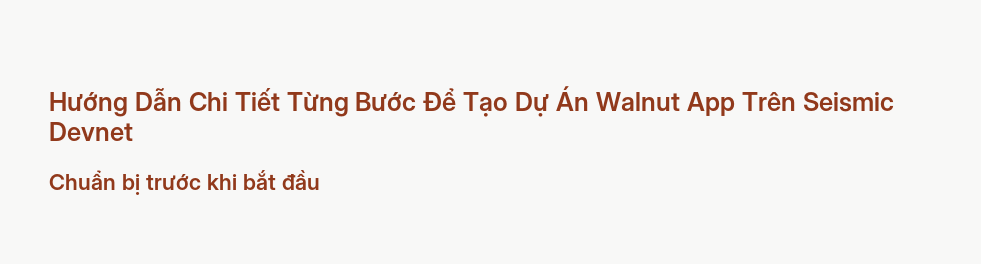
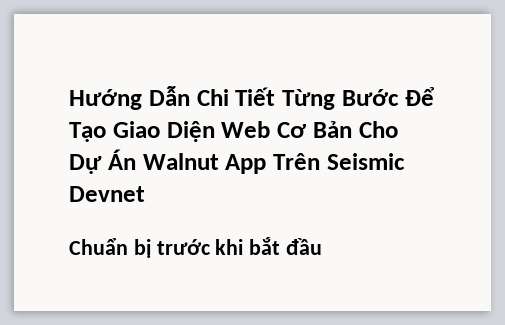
- Hướng Dẫn Chi Tiết Từng Bước Để Tạo Dự Án Walnut App Trên Seismic Devnet
+ Hướng Dẫn Chi Tiết Từng Bước Để Tạo Giao Diện Web Cơ Bản Cho Dự Án Walnut App Trên Seismic Devnet

